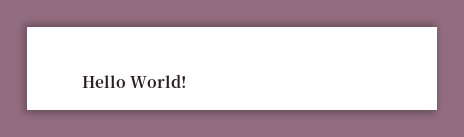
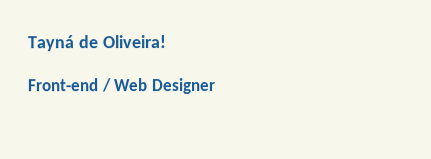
- Hello World!
+ Tayná de Oliveira!
+ Front-end / Web Designer

